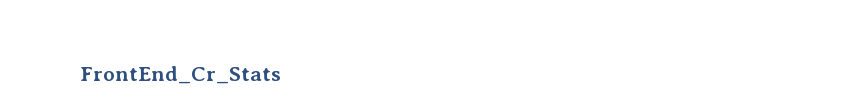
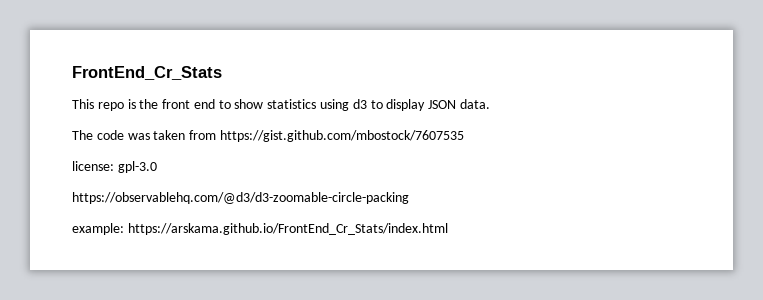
+ This repo is the front end to show statistics using d3 to display JSON data.
+ The code was taken from https://gist.github.com/mbostock/7607535
+ license: gpl-3.0
+ https://observablehq.com/@d3/d3-zoomable-circle-packing
+ example: https://arskama.github.io/FrontEnd_Cr_Stats/index.html

